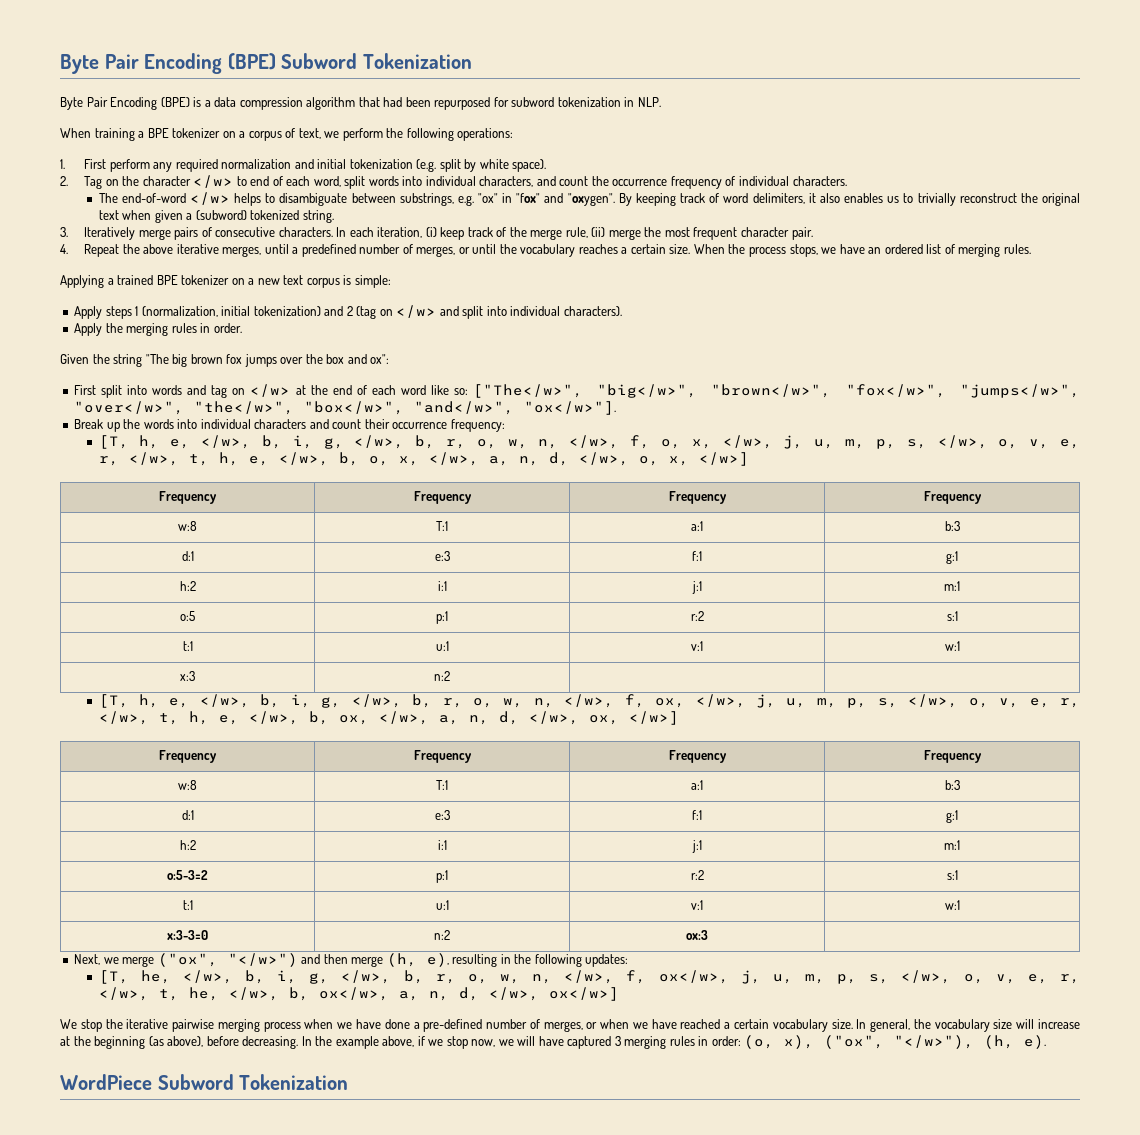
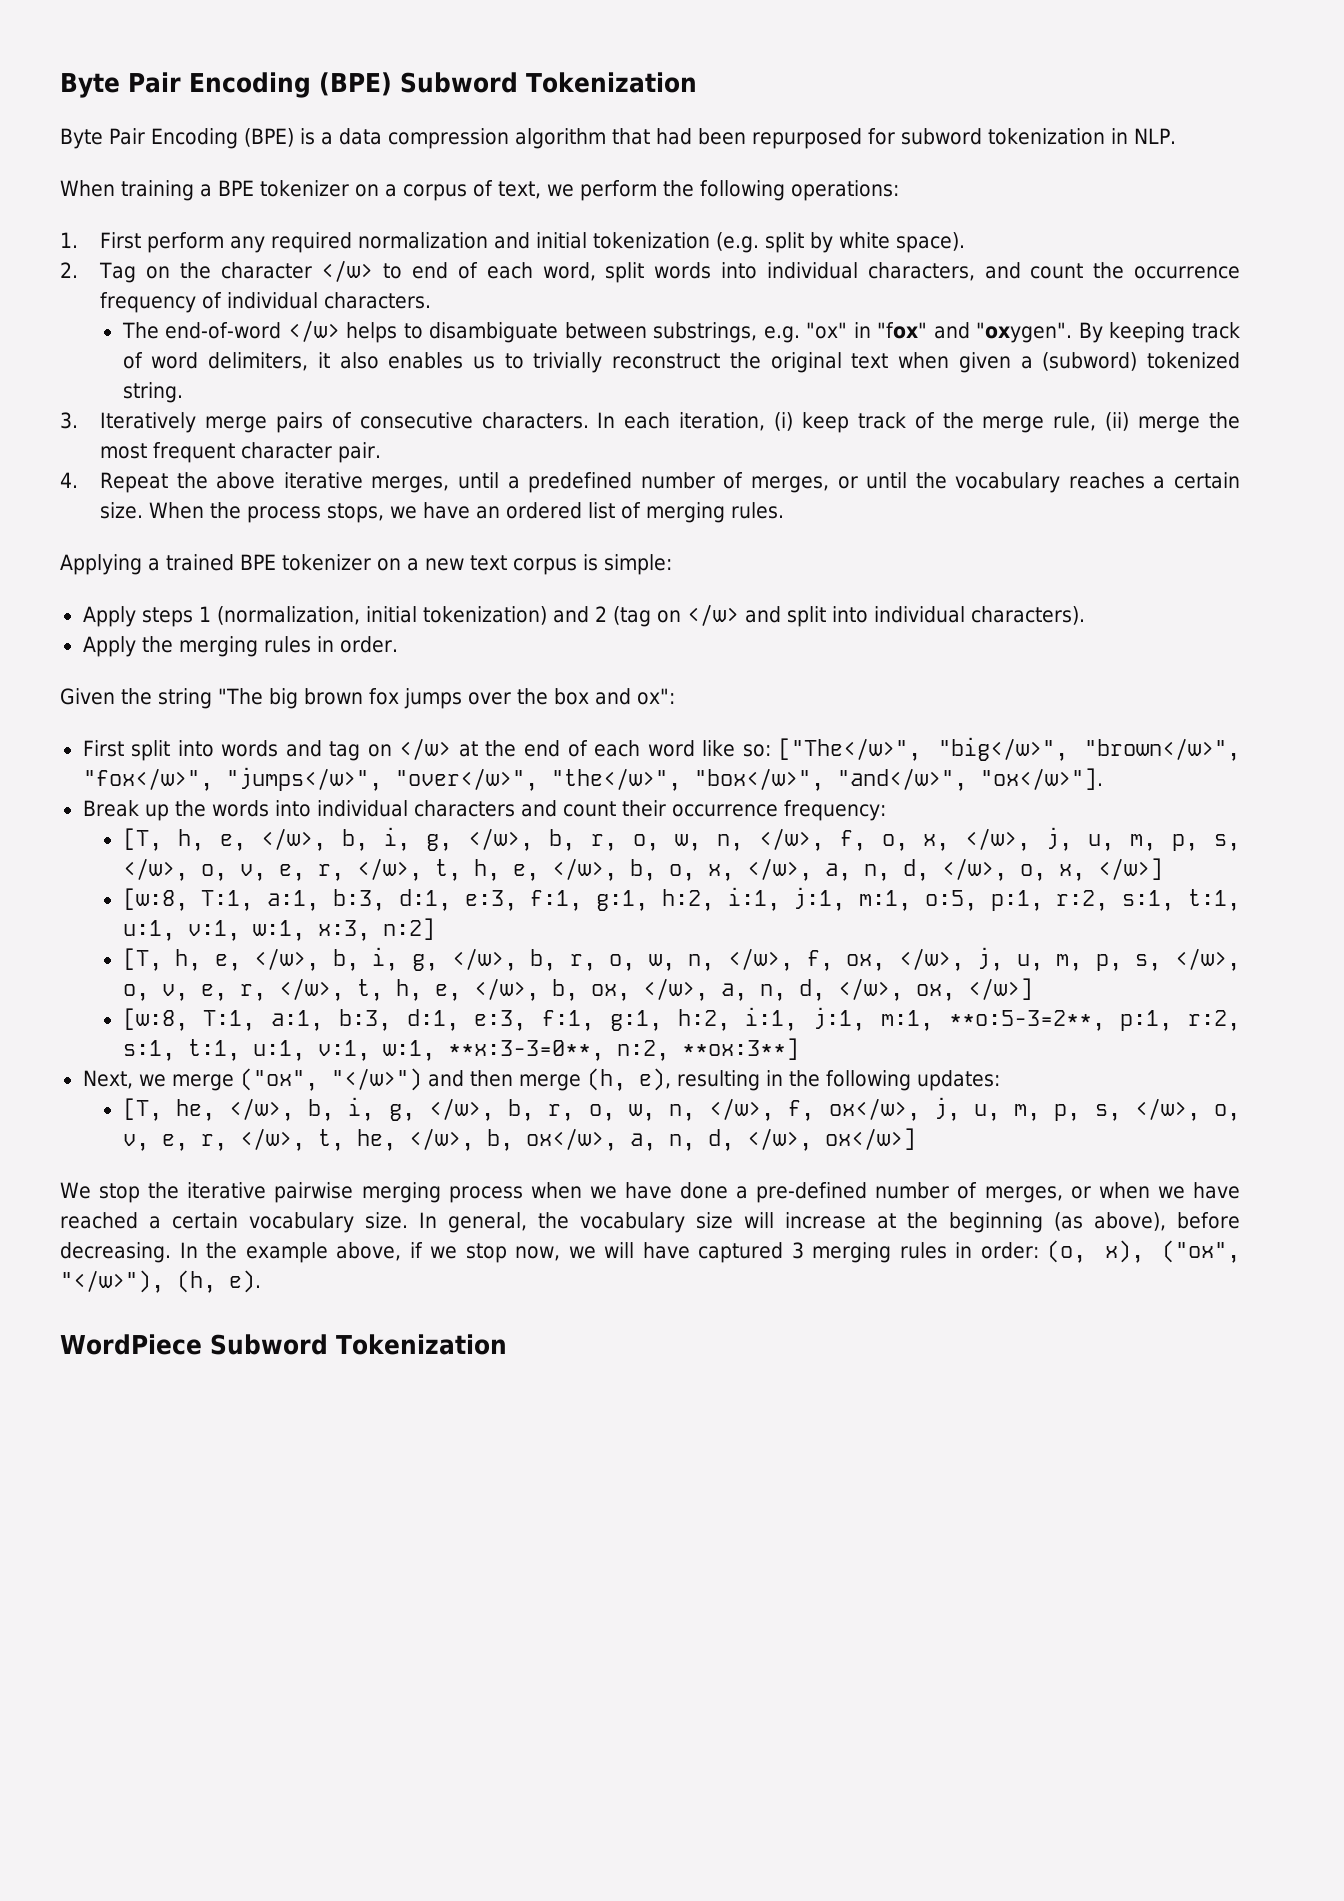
  [T, h, e, </w>, b, i, g, </w>, b, r, o, w, n, </w>, f, o, x, </w>, j, u, m, p, s, </w>, o, v, e, r, </w>, t, h, e, </w>, b, o, x, </w>, a, n, d, </w>, o, x, </w>]
- Frequency | Frequency | Frequency | Frequency
- w:8 | T:1 | a:1 | b:3
- d:1 | e:3 | f:1 | g:1
- h:2 | i:1 | j:1 | m:1
- o:5 | p:1 | r:2 | s:1
- t:1 | u:1 | v:1 | w:1
- x:3 | n:2 | |
+ [w:8, T:1, a:1, b:3, d:1, e:3, f:1, g:1, h:2, i:1, j:1, m:1, o:5, p:1, r:2, s:1, t:1, u:1, v:1, w:1, x:3, n:2]
  [T, h, e, </w>, b, i, g, </w>, b, r, o, w, n, </w>, f, ox, </w>, j, u, m, p, s, </w>, o, v, e, r, </w>, t, h, e, </w>, b, ox, </w>, a, n, d, </w>, ox, </w>]
- Frequency | Frequency | Frequency | Frequency
- w:8 | T:1 | a:1 | b:3
- d:1 | e:3 | f:1 | g:1
- h:2 | i:1 | j:1 | m:1
- o:5-3=2 | p:1 | r:2 | s:1
- t:1 | u:1 | v:1 | w:1
- x:3-3=0 | n:2 | ox:3 |
+ [w:8, T:1, a:1, b:3, d:1, e:3, f:1, g:1, h:2, i:1, j:1, m:1, **o:5-3=2**, p:1, r:2, s:1, t:1, u:1, v:1, w:1, **x:3-3=0**, n:2, **ox:3**]

